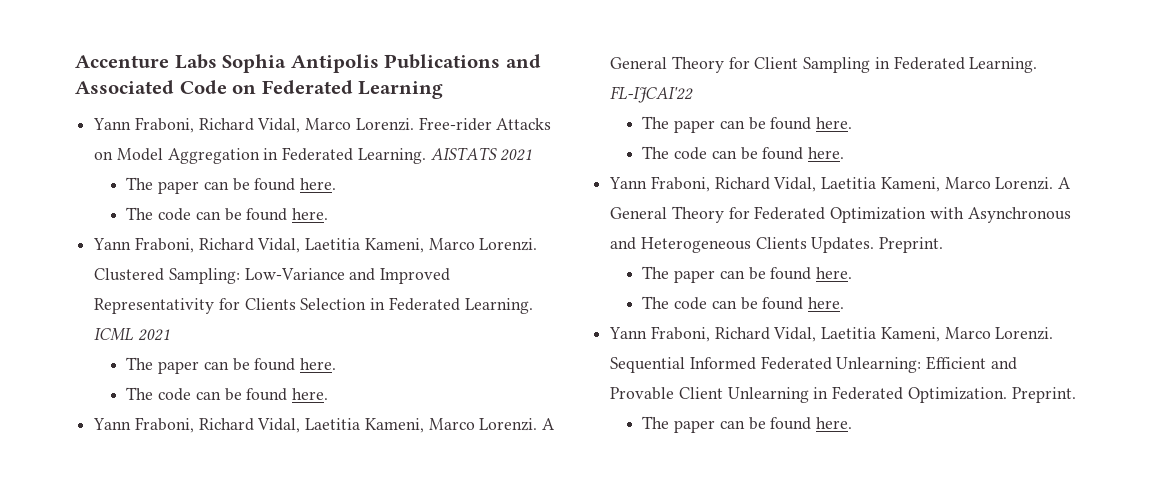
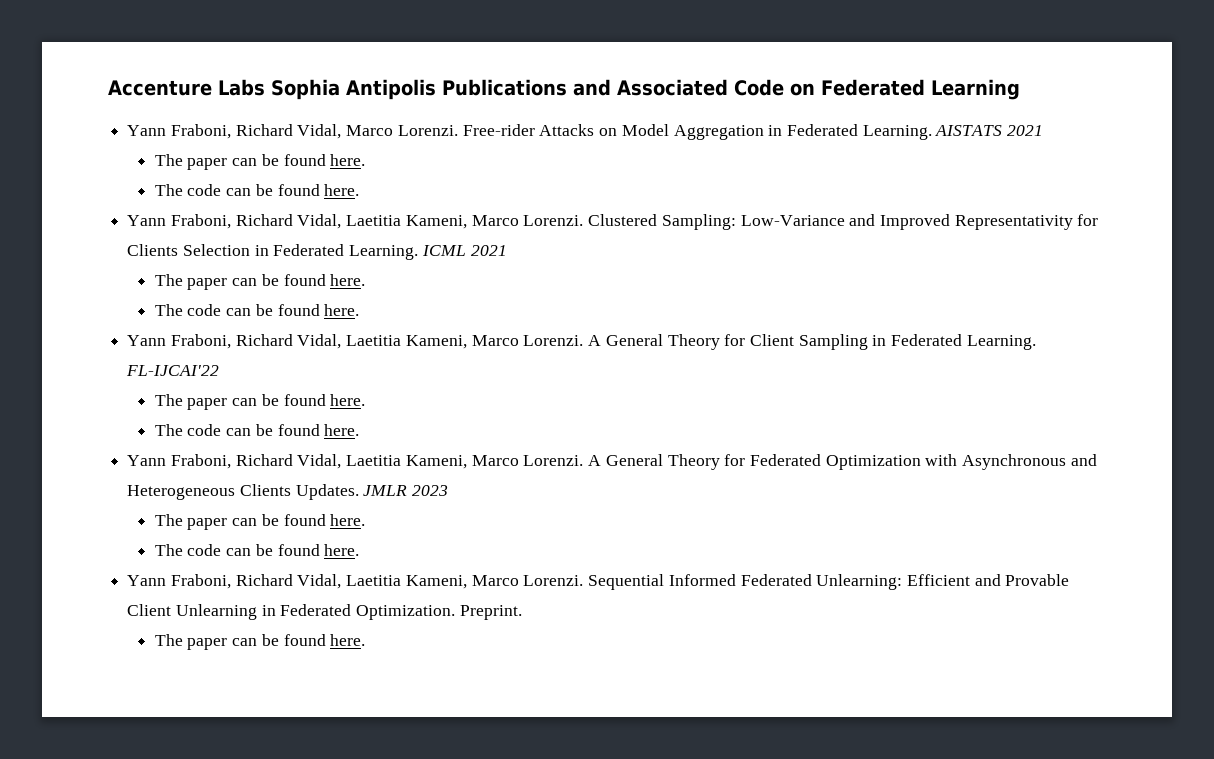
- A General Theory for Federated Optimization with Asynchronous and Heterogeneous Clients Updates. Preprint.
+ A General Theory for Federated Optimization with Asynchronous and Heterogeneous Clients Updates. JMLR 2023

